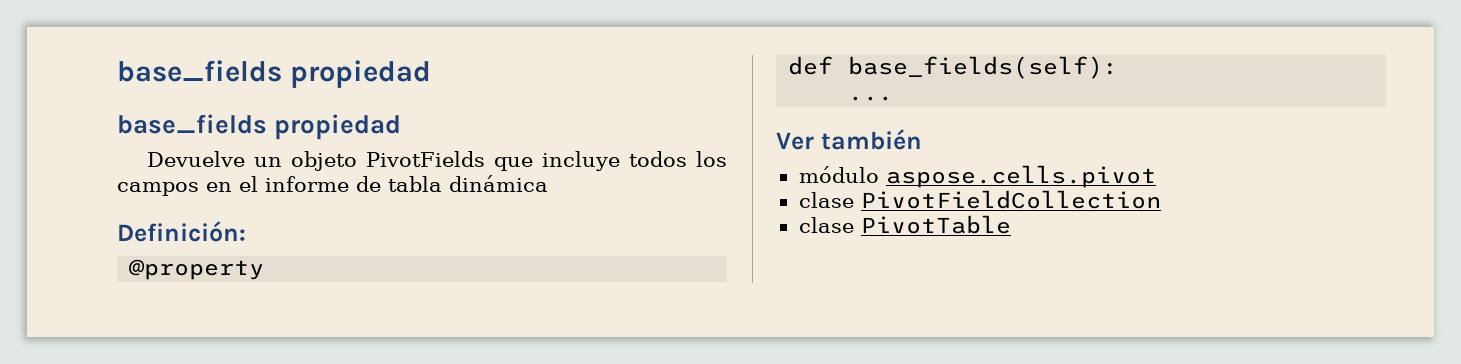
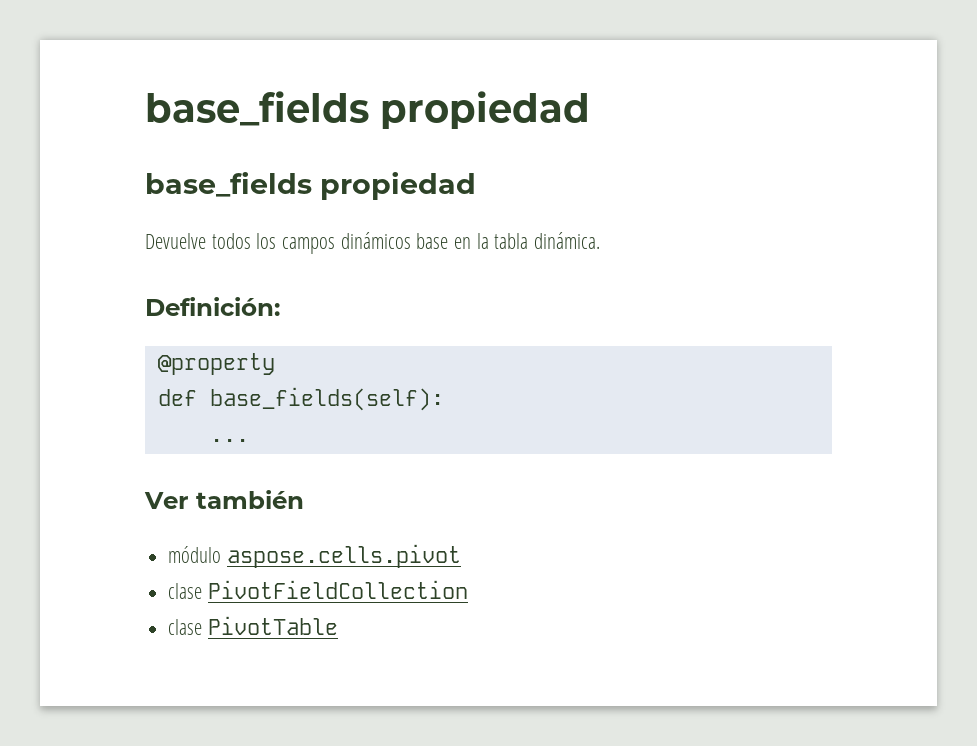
- Devuelve un objeto PivotFields que incluye todos los campos en el informe de tabla dinámica
+ Devuelve todos los campos dinámicos base en la tabla dinámica.

